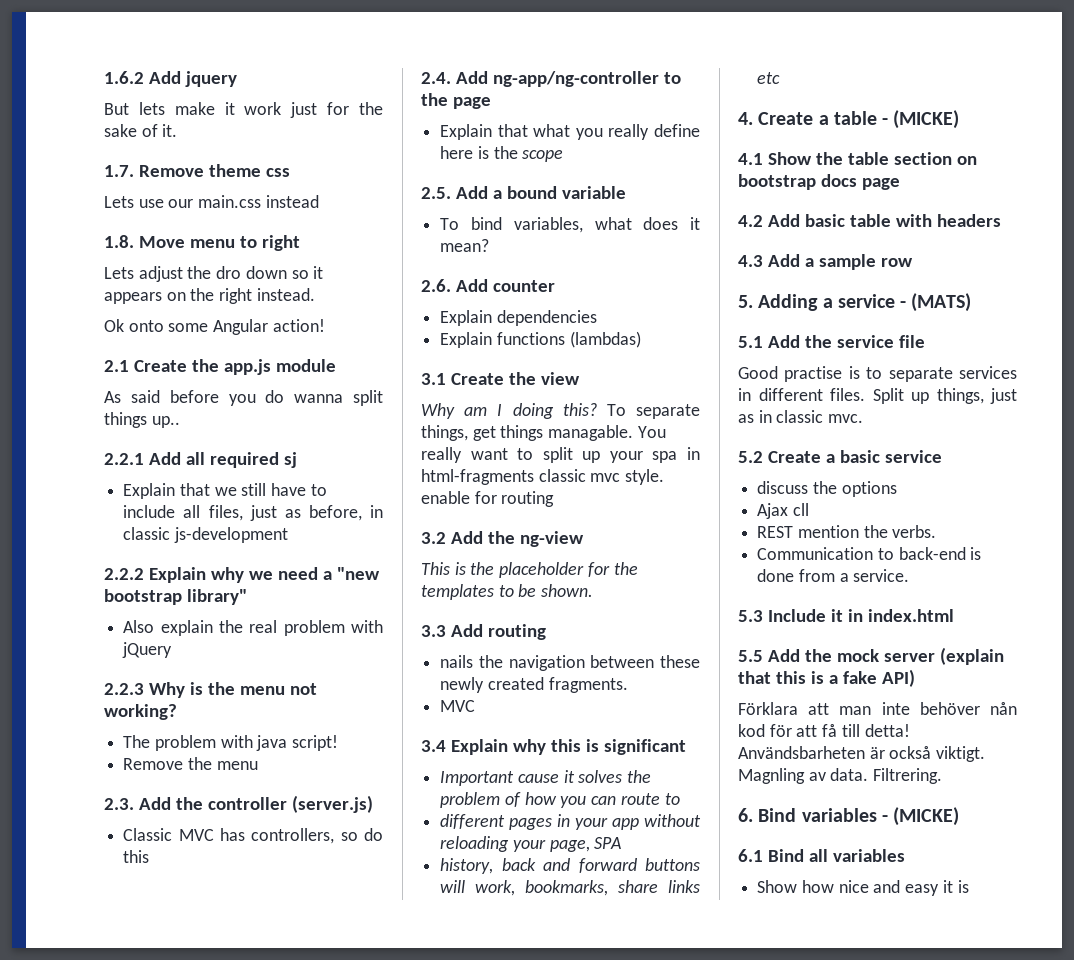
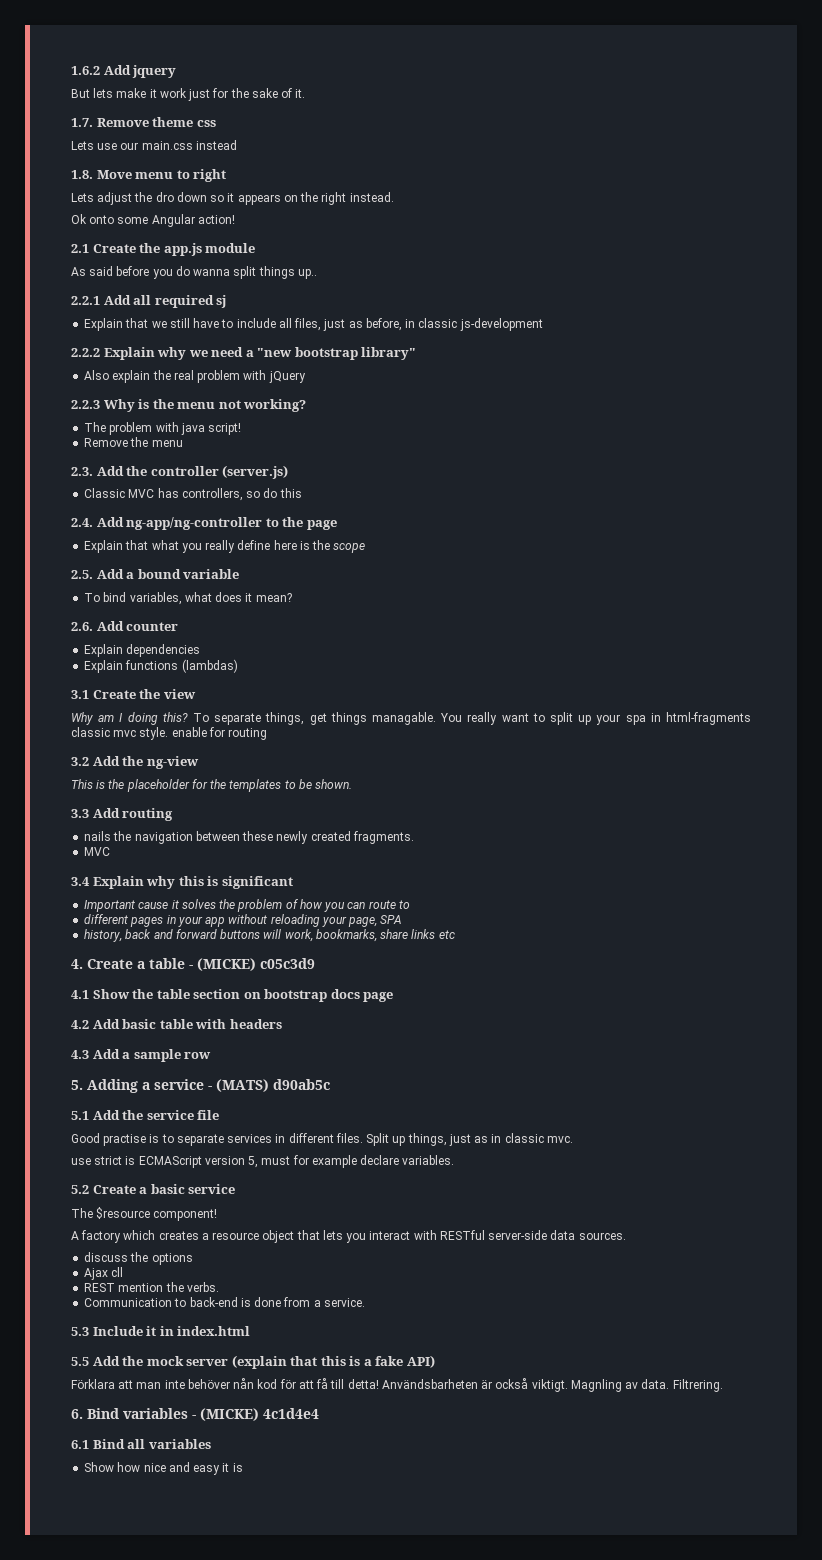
- 4. Create a table - (MICKE)
+ 4. Create a table - (MICKE) c05c3d9
- 5. Adding a service - (MATS)
+ 5. Adding a service - (MATS) d90ab5c
+ use strict is ECMAScript version 5, must for example declare variables.
+ The $resource component!
+ A factory which creates a resource object that lets you interact with RESTful server-side data sources.
- 6. Bind variables - (MICKE)
+ 6. Bind variables - (MICKE) 4c1d4e4

